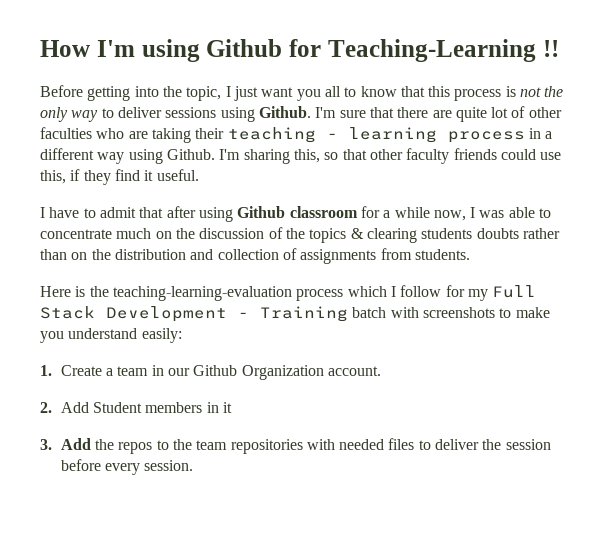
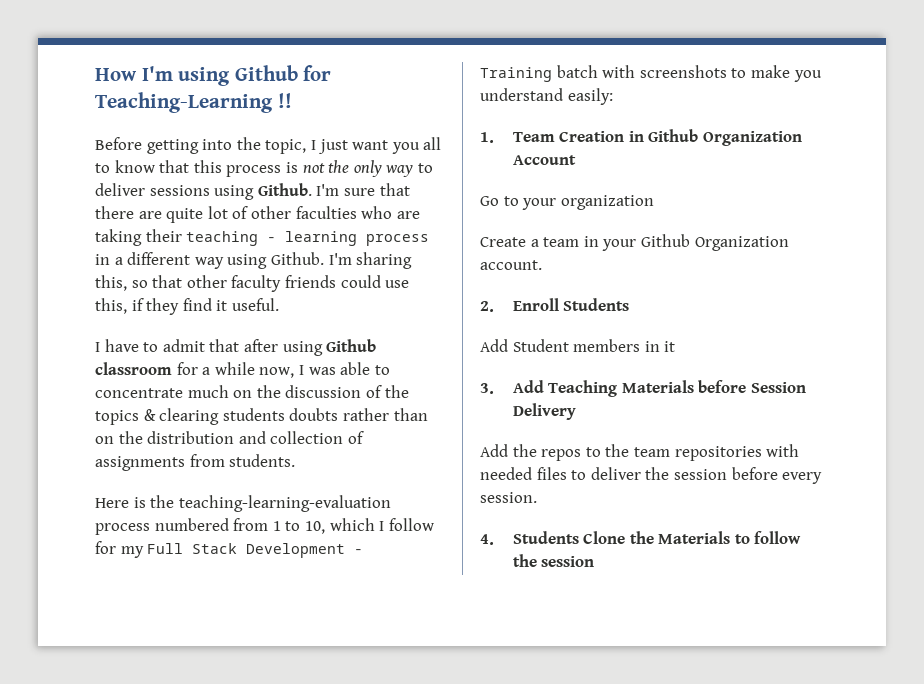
- Here is the teaching-learning-evaluation process which I follow for my Full Stack Development - Training batch with screenshots to make you understand easily:
+ Here is the teaching-learning-evaluation process numbered from 1 to 10, which I follow for my Full Stack Development - Training batch with screenshots to make you understand easily:
- 1. Create a team in our Github Organization account.
+ 1. Team Creation in Github Organization Account
+ Go to your organization
+ Create a team in your Github Organization account.
- 2. Add Student members in it
+ 2. Enroll Students
+ Add Student members in it
- 3. Add the repos to the team repositories with needed files to deliver the session before every session.
+ 3. Add Teaching Materials before Session Delivery
+ Add the repos to the team repositories with needed files to deliver the session before every session.
+ 4. Students Clone the Materials to follow the session

